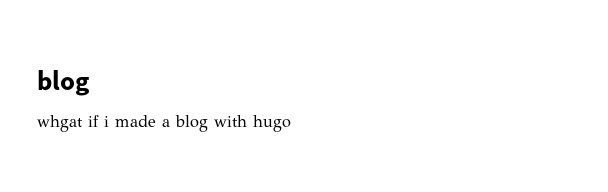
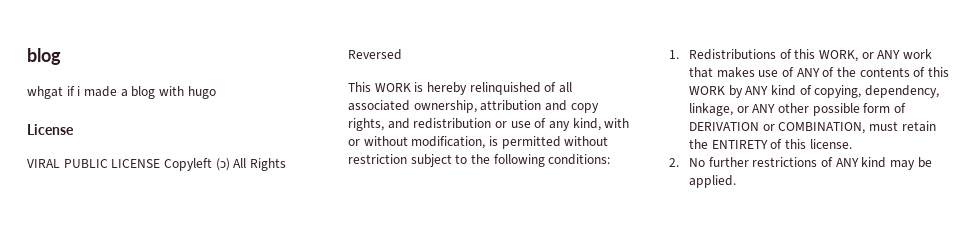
+ License
+ VIRAL PUBLIC LICENSE Copyleft (ɔ) All Rights Reversed
+ This WORK is hereby relinquished of all associated ownership, attribution and copy rights, and redistribution or use of any kind, with or without modification, is permitted without restriction subject to the following conditions:
+ 1. Redistributions of this WORK, or ANY work that makes use of ANY of the contents of this WORK by ANY kind of copying, dependency, linkage, or ANY other possible form of DERIVATION or COMBINATION, must retain the ENTIRETY of this license.
+ 2. No further restrictions of ANY kind may be applied.

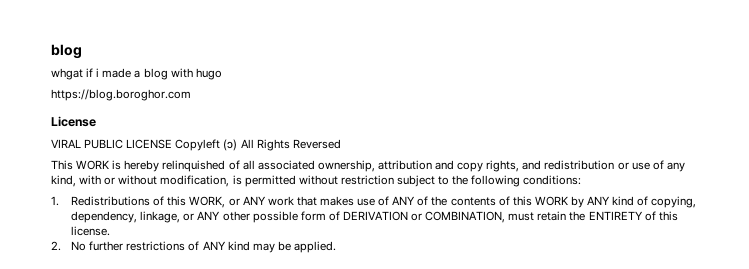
+ https://blog.boroghor.com

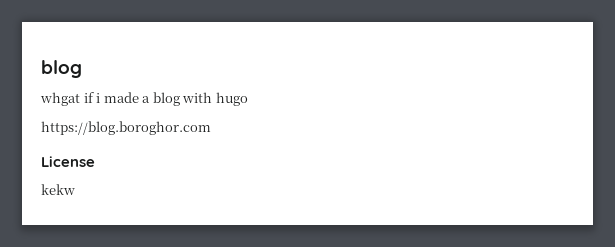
- VIRAL PUBLIC LICENSE Copyleft (ɔ) All Rights Reversed
- This WORK is hereby relinquished of all associated ownership, attribution and copy rights, and redistribution or use of any kind, with or without modification, is permitted without restriction subject to the following conditions:
- 1. Redistributions of this WORK, or ANY work that makes use of ANY of the contents of this WORK by ANY kind of copying, dependency, linkage, or ANY other possible form of DERIVATION or COMBINATION, must retain the ENTIRETY of this license.
- 2. No further restrictions of ANY kind may be applied.
+ kekw

